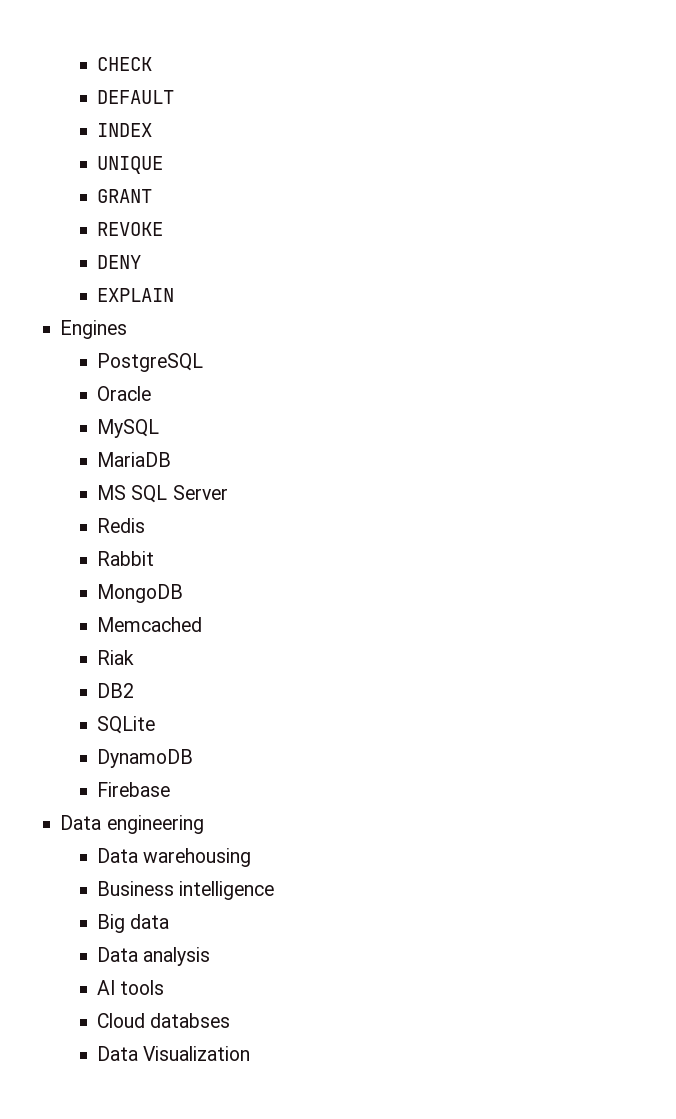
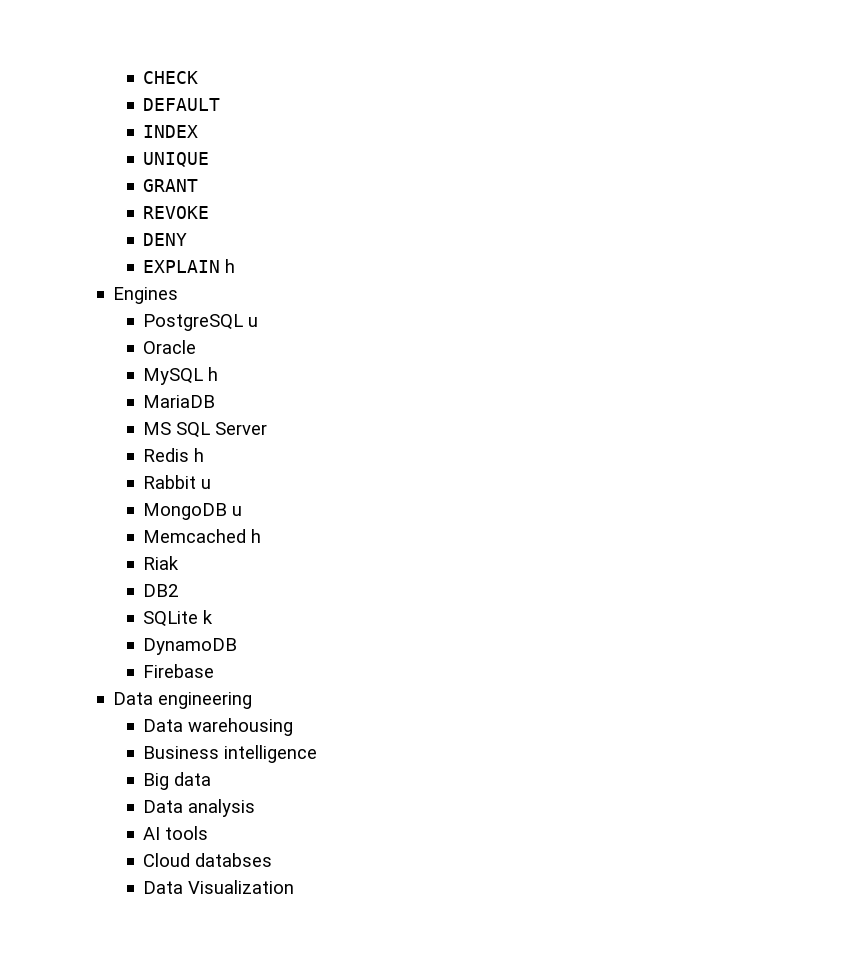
- EXPLAIN
+ EXPLAIN h
- PostgreSQL
+ PostgreSQL u
- MySQL
+ MySQL h
- Redis
+ Redis h
- Rabbit
+ Rabbit u
- MongoDB
+ MongoDB u
- Memcached
+ Memcached h
- SQLite
+ SQLite k

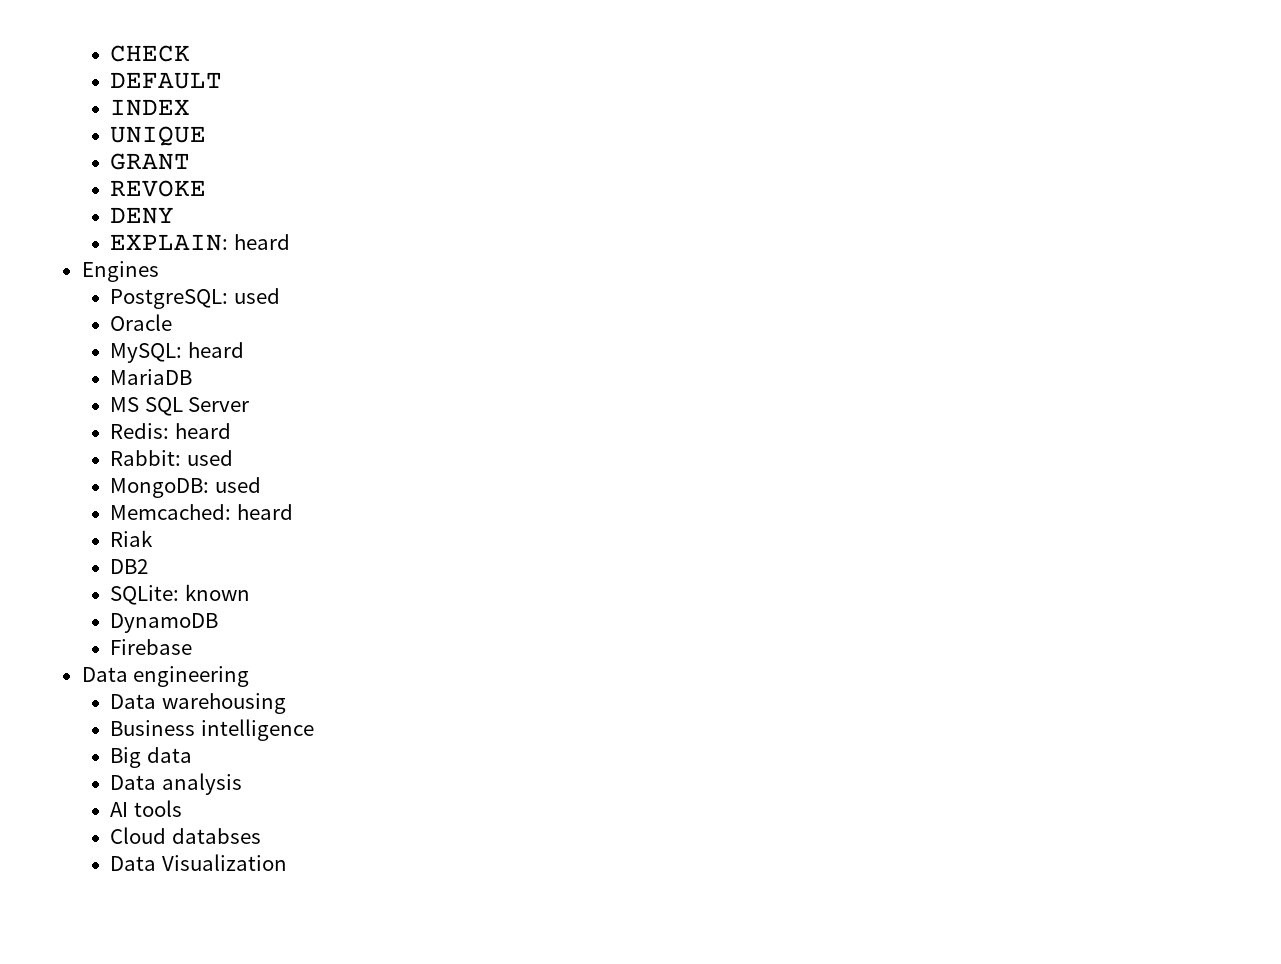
- EXPLAIN h
+ EXPLAIN: heard
- PostgreSQL u
+ PostgreSQL: used
- MySQL h
+ MySQL: heard
- Redis h
- Rabbit u
- MongoDB u
- Memcached h
+ Redis: heard
+ Rabbit: used
+ MongoDB: used
+ Memcached: heard
- SQLite k
+ SQLite: known

